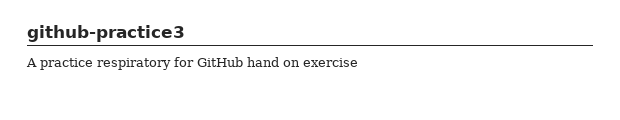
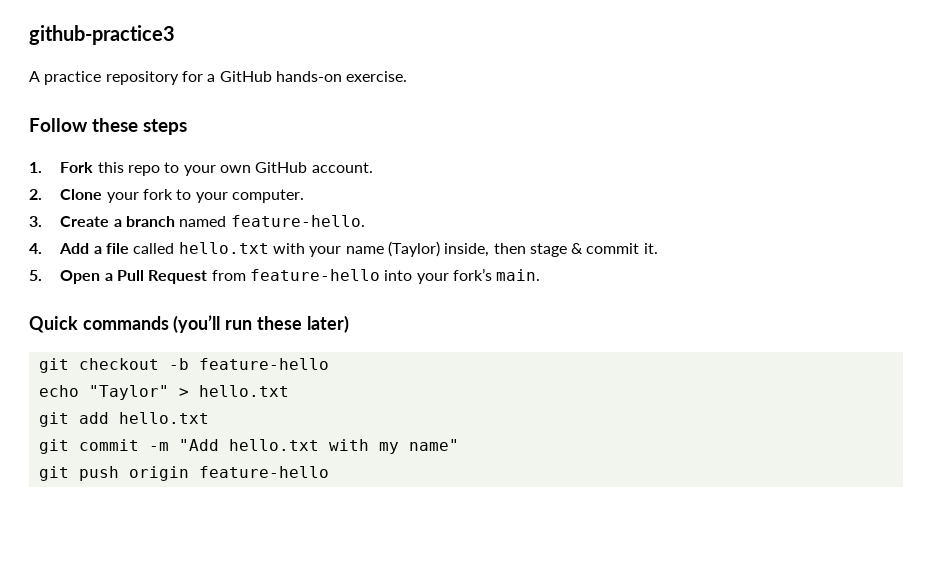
- A practice respiratory for GitHub hand on exercise
+ A practice repository for a GitHub hands-on exercise.
+ Follow these steps
+ 1. Fork this repo to your own GitHub account.
+ 2. Clone your fork to your computer.
+ 3. Create a branch named feature-hello.
+ 4. Add a file called hello.txt with your name (Taylor) inside, then stage & commit it.
+ 5. Open a Pull Request from feature-hello into your fork’s main.
+ Quick commands (you’ll run these later)
+ git checkout -b feature-hello
+ echo "Taylor" > hello.txt
+ git add hello.txt
+ git commit -m "Add hello.txt with my name"
+ git push origin feature-hello

